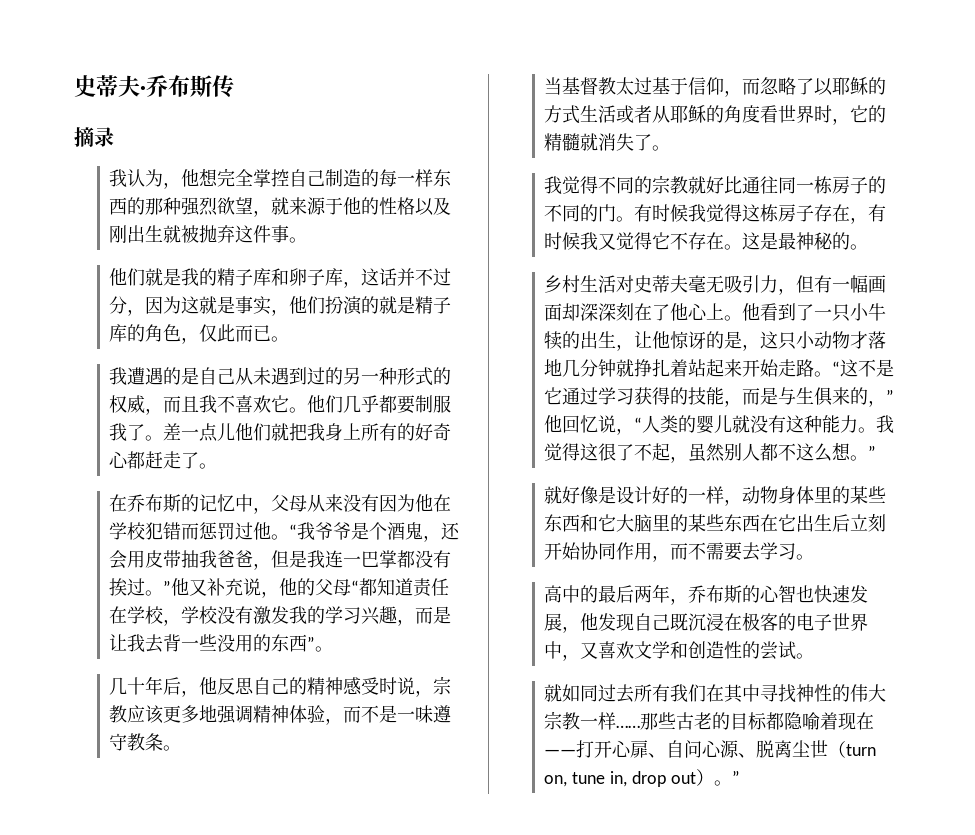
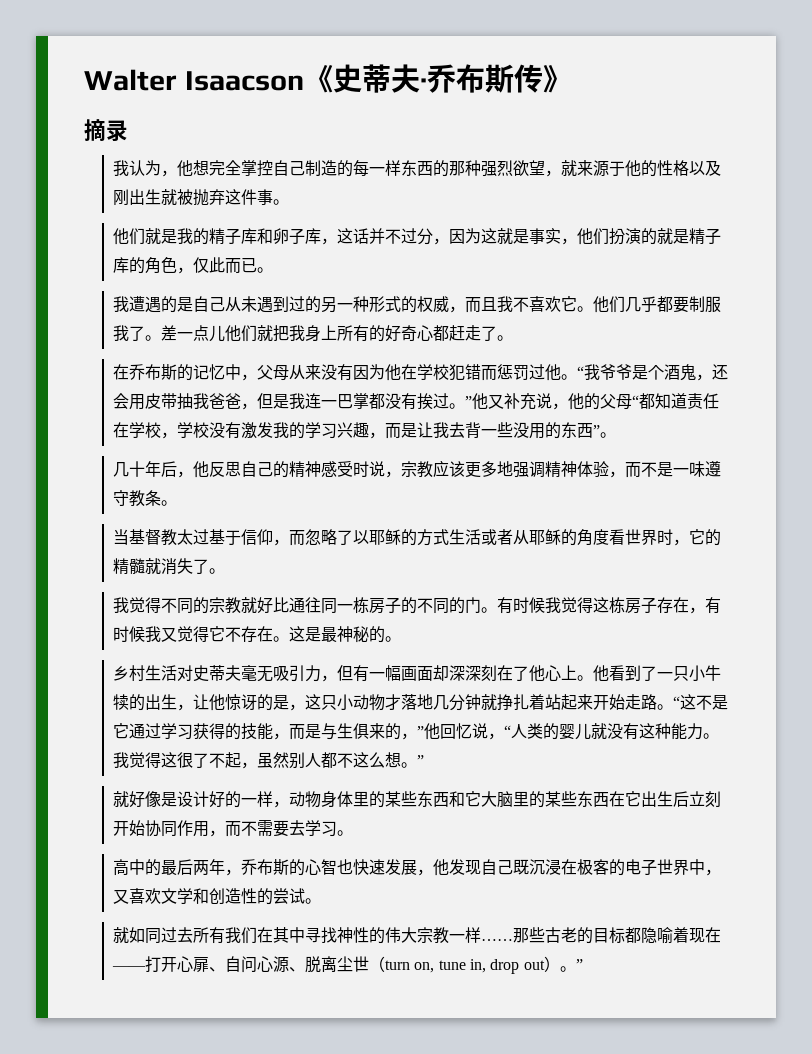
- 史蒂夫·乔布斯传
+ Walter Isaacson《史蒂夫·乔布斯传》

